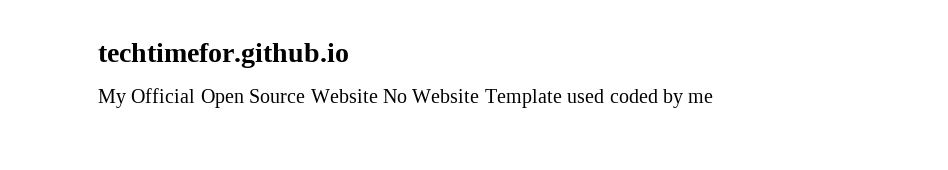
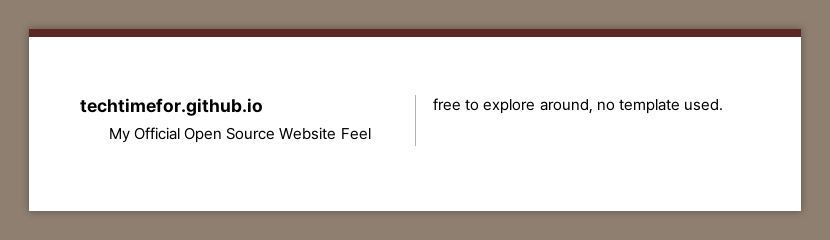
- My Official Open Source Website No Website Template used coded by me
+ My Official Open Source Website Feel free to explore around, no template used.

